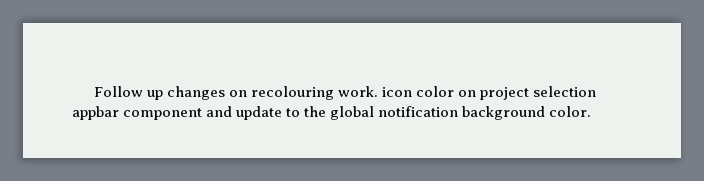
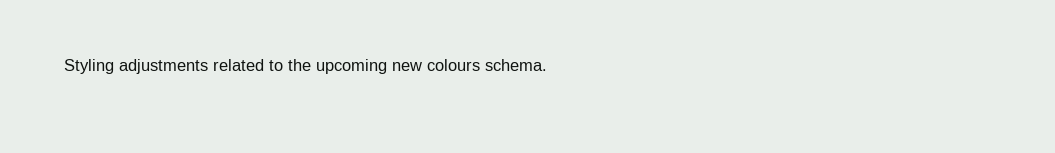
- Follow up changes on recolouring work. icon color on project selection appbar component and update to the global notification background color.
+ Styling adjustments related to the upcoming new colours schema.

